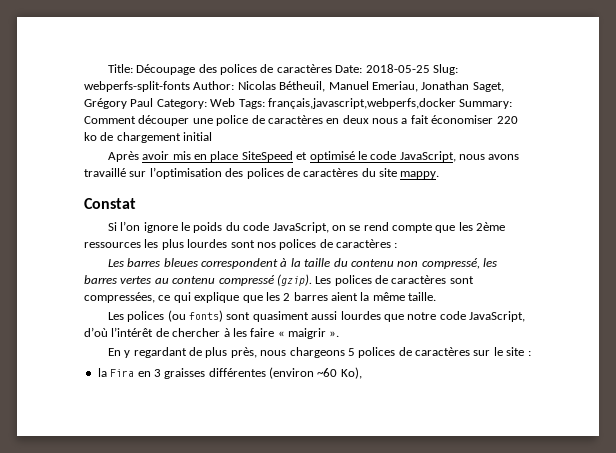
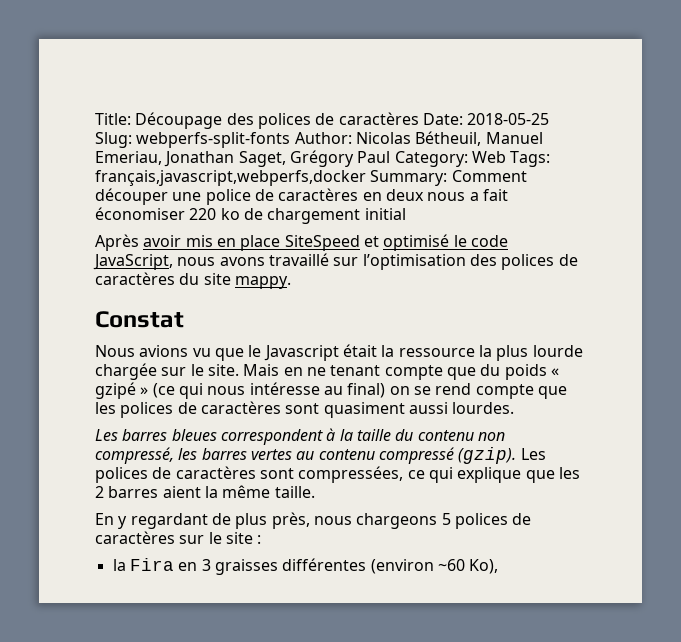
- Si l’on ignore le poids du code JavaScript, on se rend compte que les 2ème ressources les plus lourdes sont nos polices de caractères :
+ Nous avions vu que le Javascript était la ressource la plus lourde chargée sur le site. Mais en ne tenant compte que du poids « gzipé » (ce qui nous intéresse au final) on se rend compte que les polices de caractères sont quasiment aussi lourdes.
- Les polices (ou fonts) sont quasiment aussi lourdes que notre code JavaScript, d’où l’intérêt de chercher à les faire « maigrir ».

